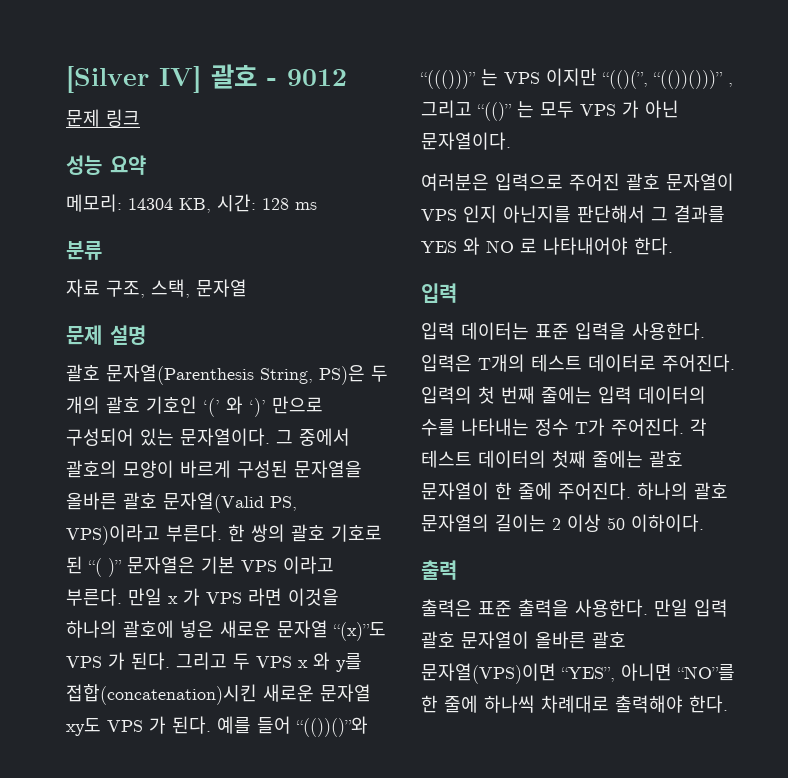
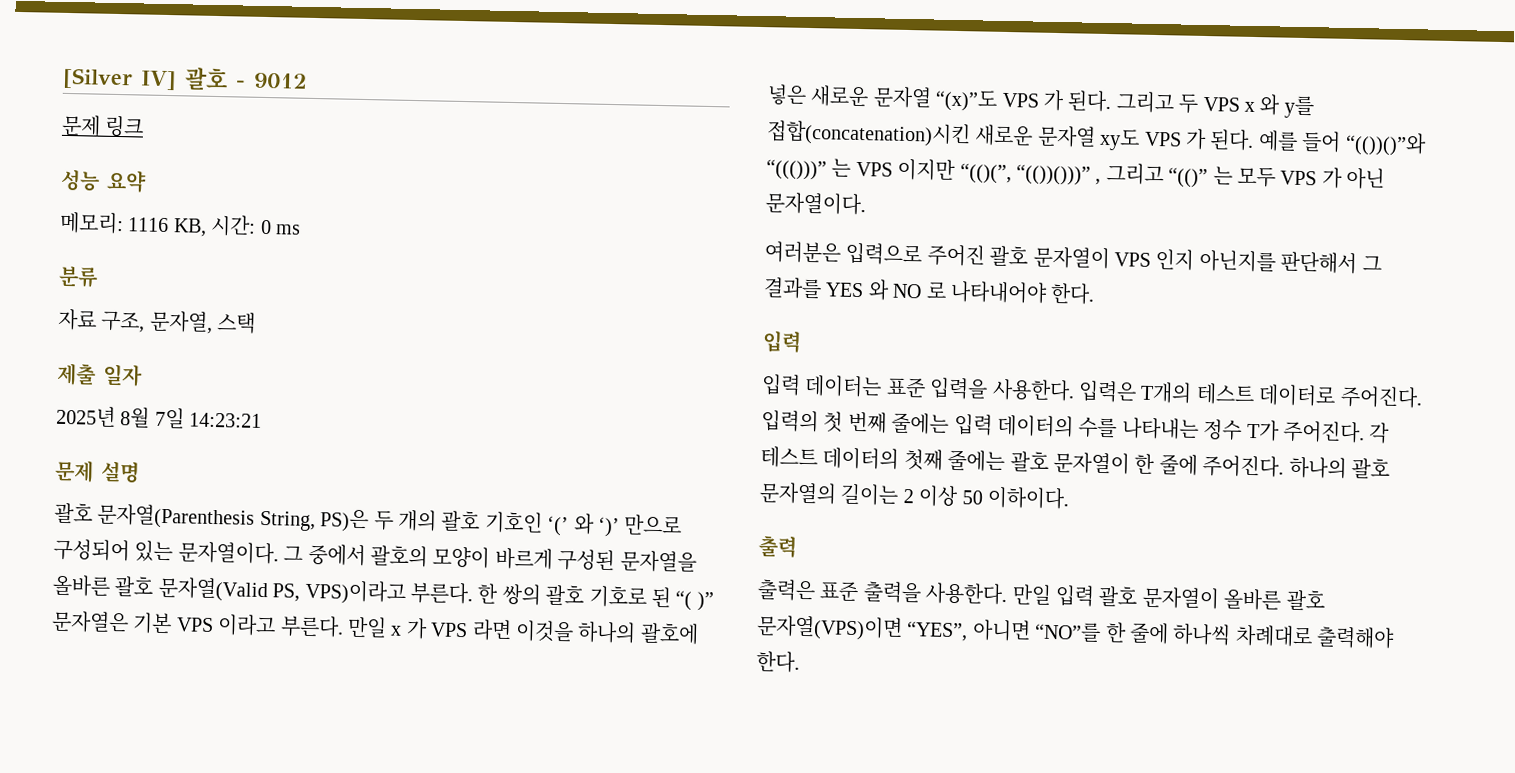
- 메모리: 14304 KB, 시간: 128 ms
+ 메모리: 1116 KB, 시간: 0 ms
- 자료 구조, 스택, 문자열
+ 자료 구조, 문자열, 스택
+ 제출 일자
+ 2025년 8월 7일 14:23:21

